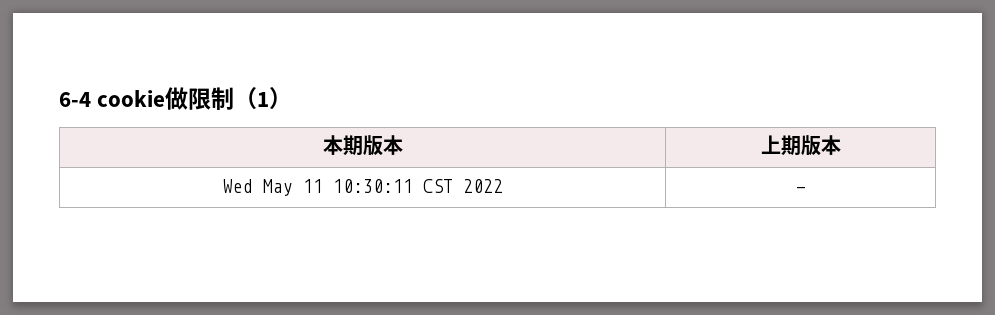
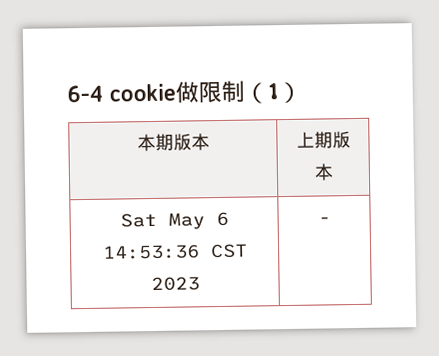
- Wed May 11 10:30:11 CST 2022 | -
+ Sat May 6 14:53:36 CST 2023 | -

